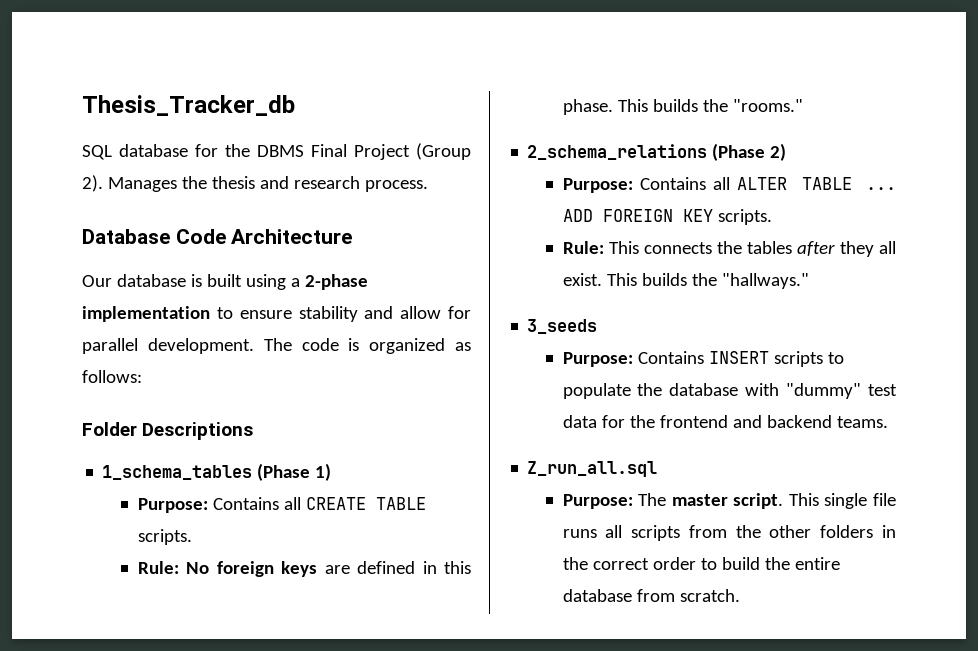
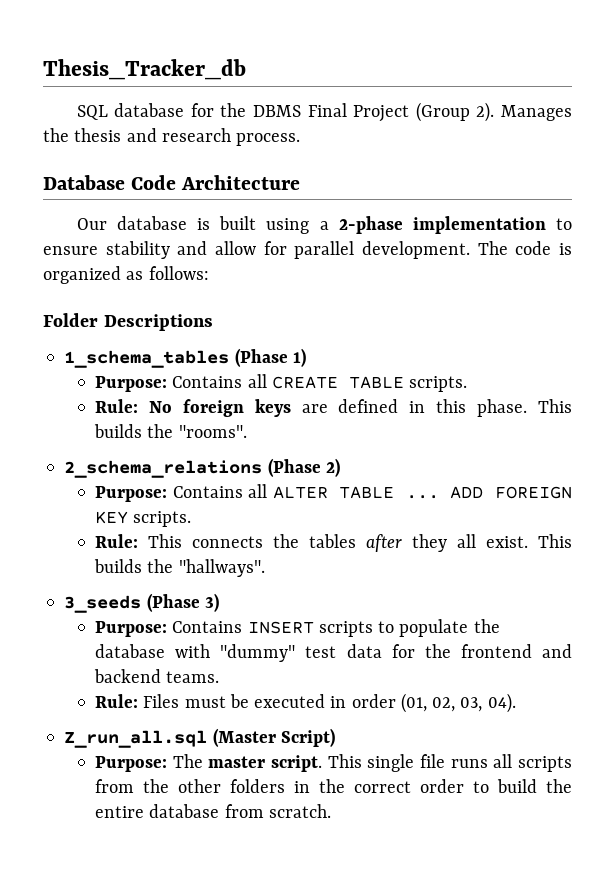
- This builds the "rooms."
+ This builds the "rooms".
- This builds the "hallways."
+ This builds the "hallways".
- 3_seeds
+ 3_seeds (Phase 3)
+ Rule: Files must be executed in order (01, 02, 03, 04).
- Z_run_all.sql
+ Z_run_all.sql (Master Script)

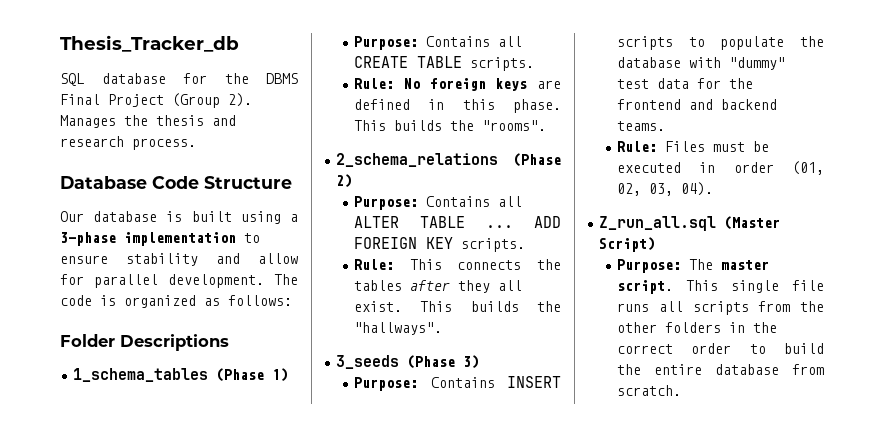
- Database Code Architecture
+ Database Code Structure
- Our database is built using a 2-phase implementation to ensure stability and allow for parallel development.
+ Our database is built using a 3-phase implementation to ensure stability and allow for parallel development.

